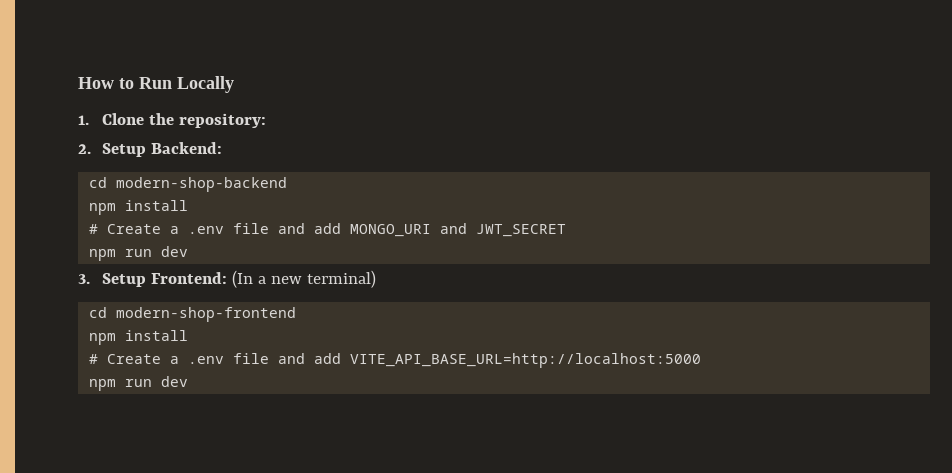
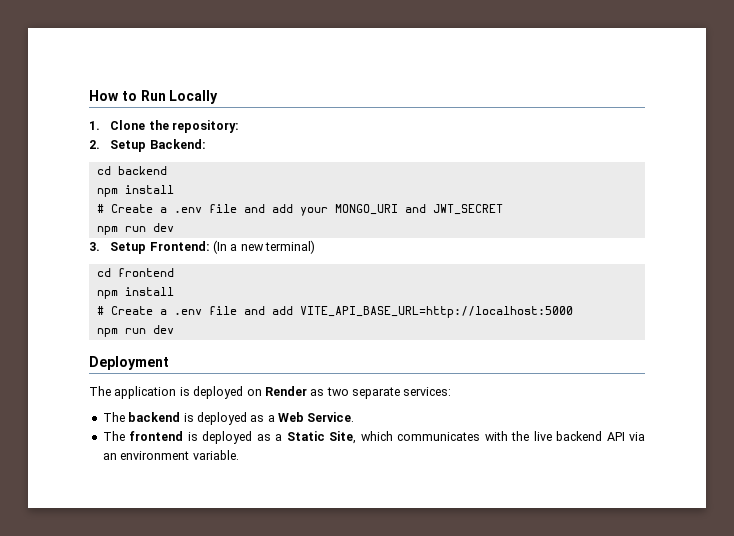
- cd modern-shop-backend
+ cd backend
  npm install
- # Create a .env file and add MONGO_URI and JWT_SECRET
+ # Create a .env file and add your MONGO_URI and JWT_SECRET
- cd modern-shop-frontend
+ cd frontend
+ Deployment
+ The application is deployed on Render as two separate services:
+ The backend is deployed as a Web Service.
+ The frontend is deployed as a Static Site, which communicates with the live backend API via an environment variable.

